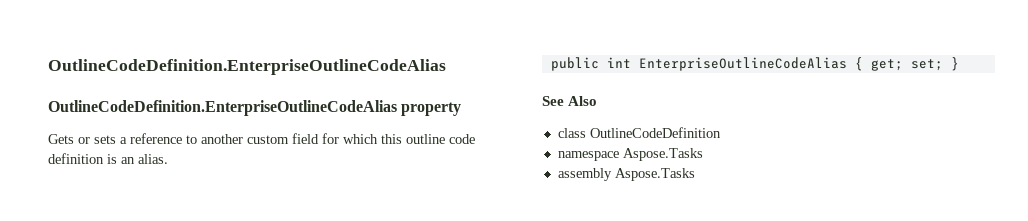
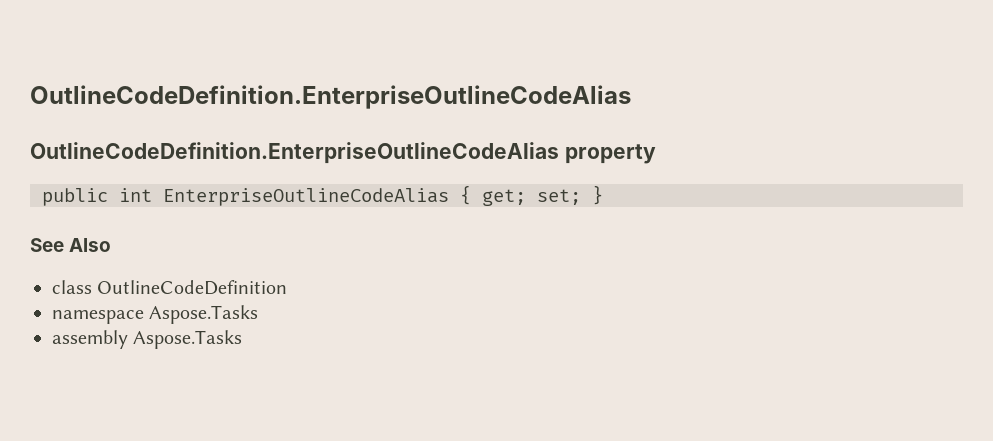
- Gets or sets a reference to another custom field for which this outline code definition is an alias.

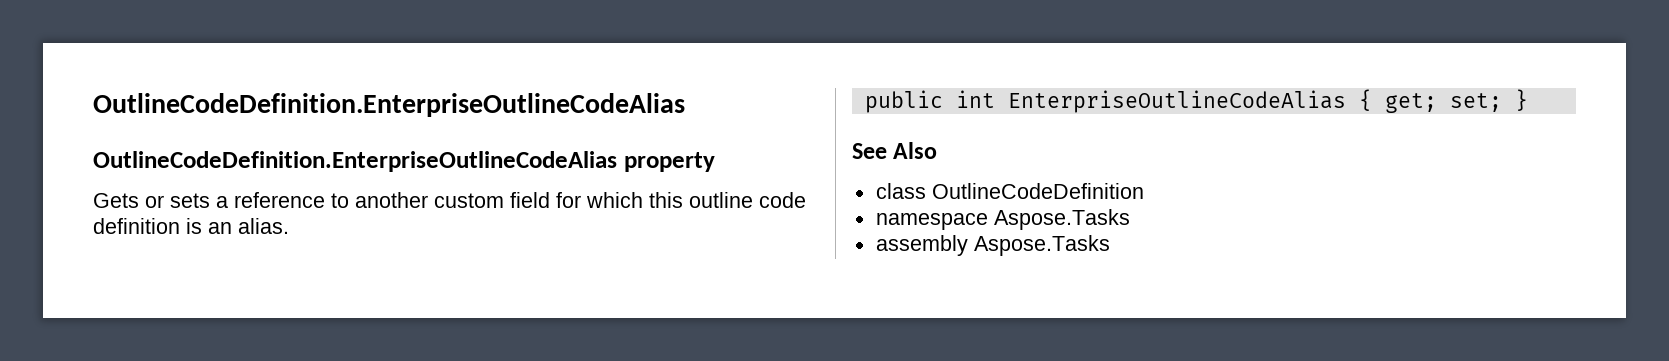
+ Gets or sets a reference to another custom field for which this outline code definition is an alias.

